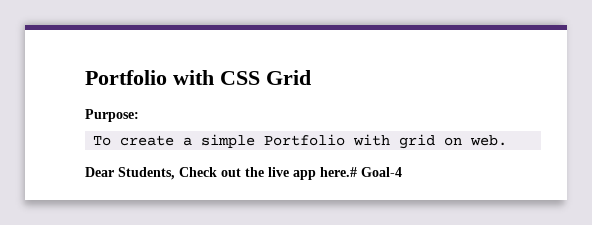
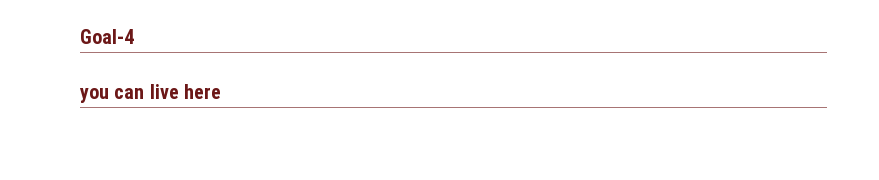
- Portfolio with CSS Grid
- Purpose:
- To create a simple Portfolio with grid on web.
- Dear Students, Check out the live app here.# Goal-4
+ Goal-4
+ you can live here

